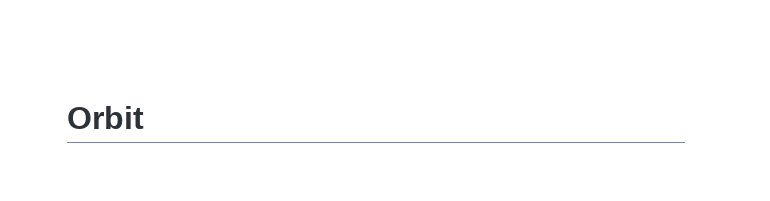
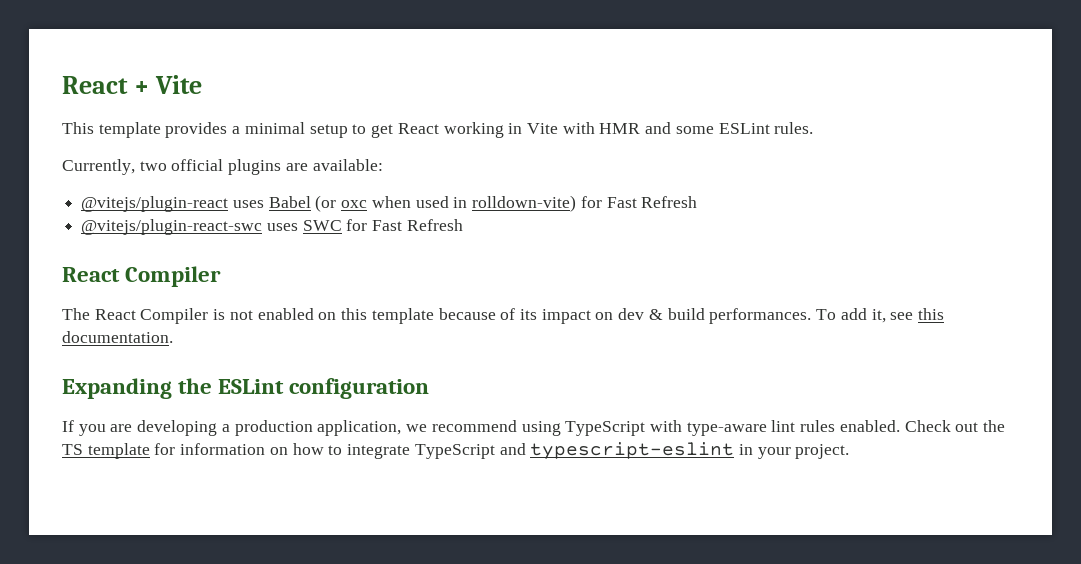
- Orbit
+ React + Vite
+ This template provides a minimal setup to get React working in Vite with HMR and some ESLint rules.
+ Currently, two official plugins are available:
+ @vitejs/plugin-react uses Babel (or oxc when used in rolldown-vite) for Fast Refresh
+ @vitejs/plugin-react-swc uses SWC for Fast Refresh
+ React Compiler
+ The React Compiler is not enabled on this template because of its impact on dev & build performances. To add it, see this documentation.
+ Expanding the ESLint configuration
+ If you are developing a production application, we recommend using TypeScript with type-aware lint rules enabled. Check out the TS template for information on how to integrate TypeScript and typescript-eslint in your project.

